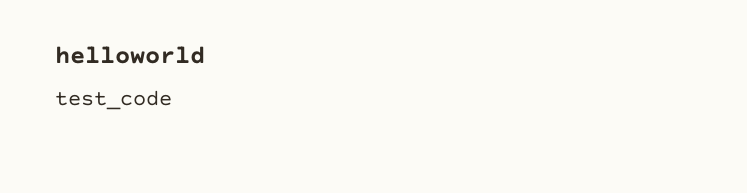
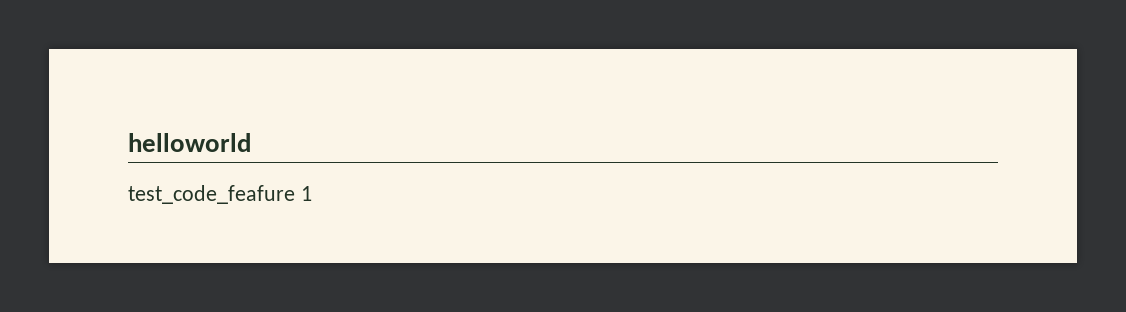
- test_code
+ test_code_feafure 1

